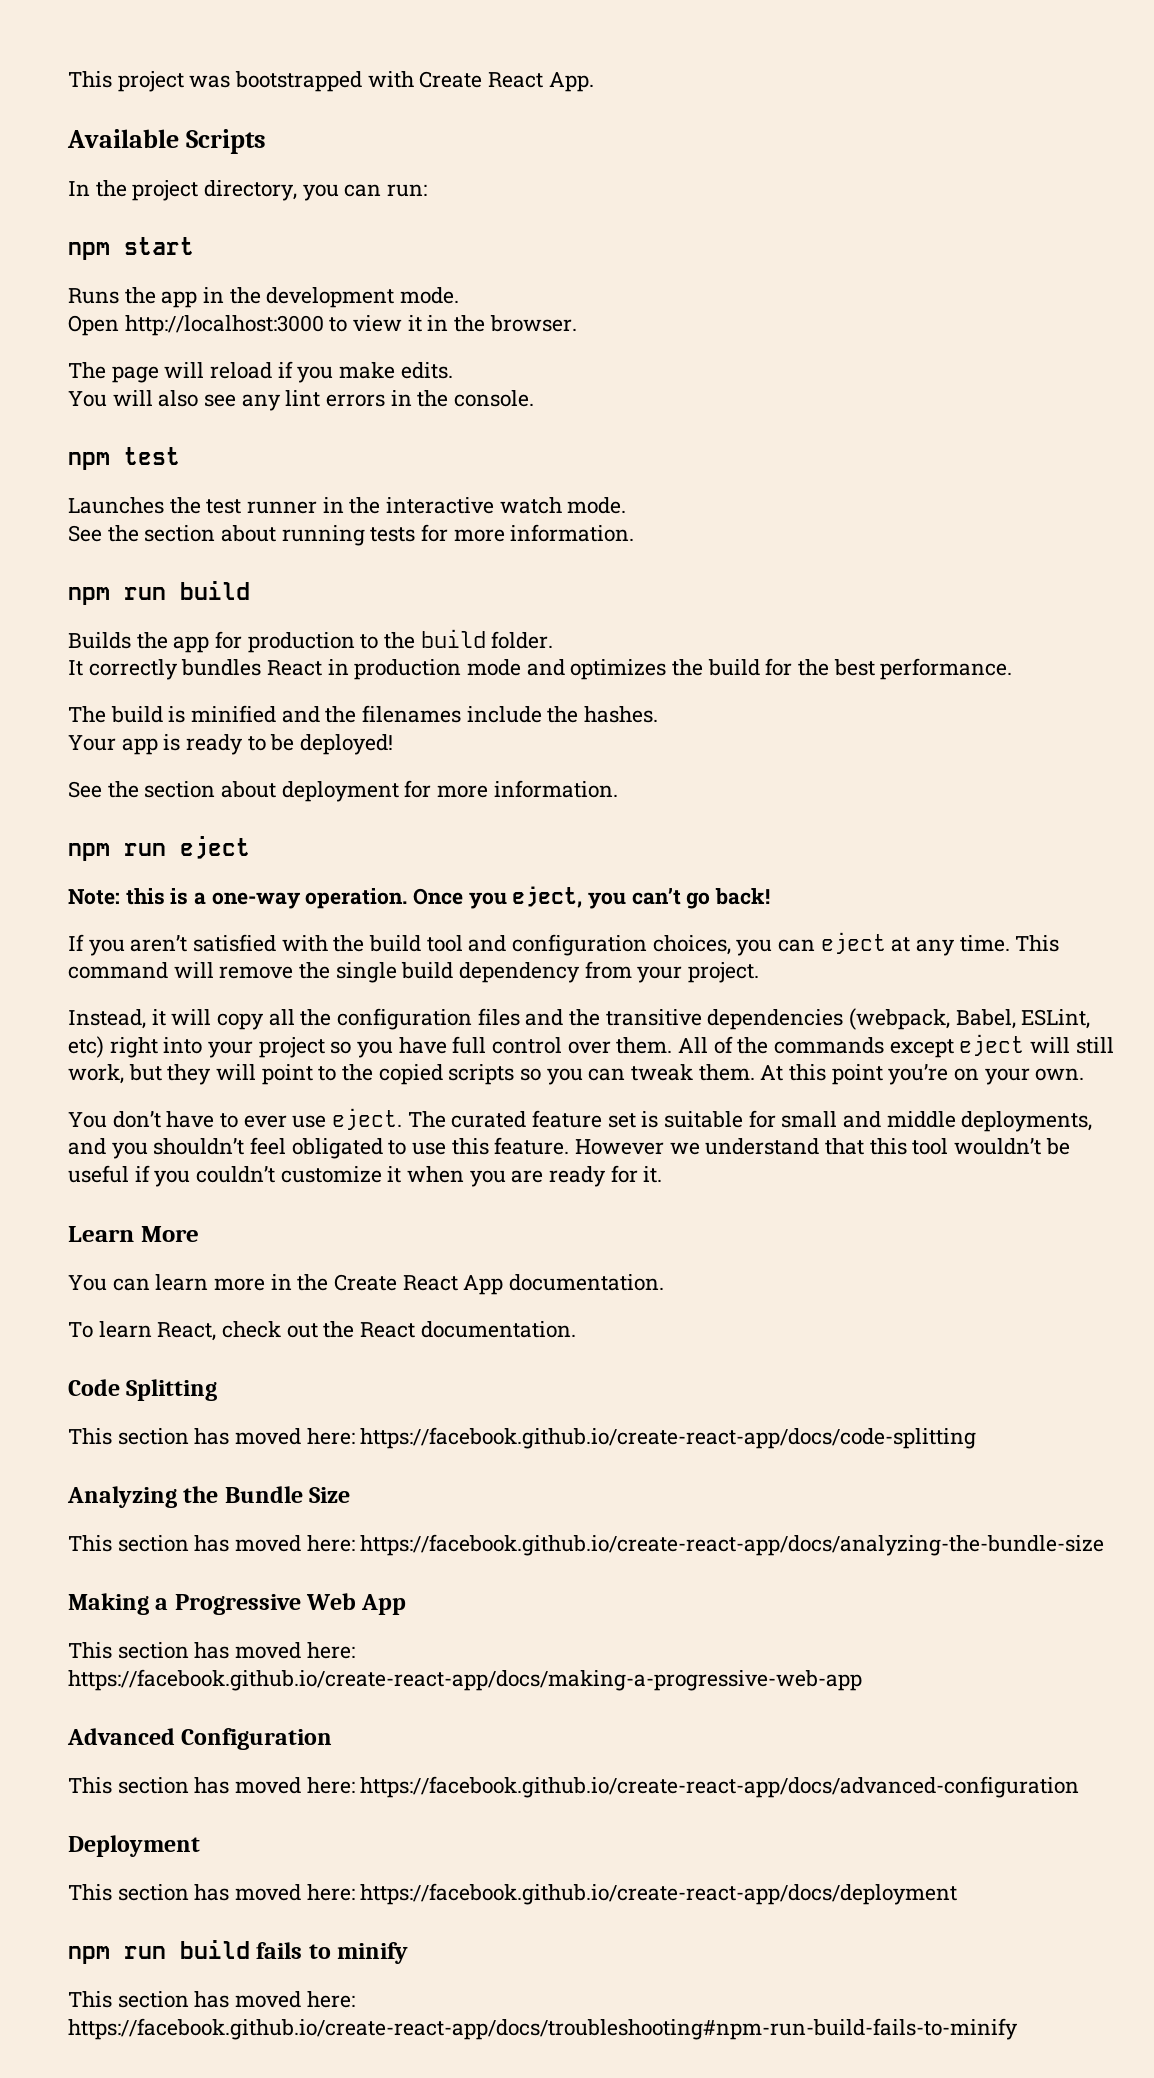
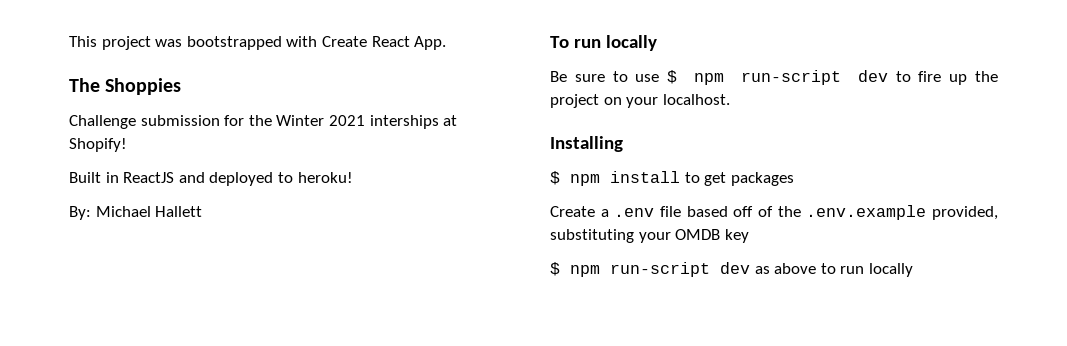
- Available Scripts
- In the project directory, you can run:
- npm start
- Runs the app in the development mode.
- Open http://localhost:3000 to view it in the browser.
- The page will reload if you make edits.
- You will also see any lint errors in the console.
- npm test
- Launches the test runner in the interactive watch mode.
- See the section about running tests for more information.
- npm run build
- Builds the app for production to the build folder.
- It correctly bundles React in production mode and optimizes the build for the best performance.
- The build is minified and the filenames include the hashes.
- Your app is ready to be deployed!
- See the section about deployment for more information.
- npm run eject
- Note: this is a one-way operation. Once you eject, you can’t go back!
- If you aren’t satisfied with the build tool and configuration choices, you can eject at any time. This command will remove the single build dependency from your project.
- Instead, it will copy all the configuration files and the transitive dependencies (webpack, Babel, ESLint, etc) right into your project so you have full control over them. All of the commands except eject will still work, but they will point to the copied scripts so you can tweak them. At this point you’re on your own.
- You don’t have to ever use eject. The curated feature set is suitable for small and middle deployments, and you shouldn’t feel obligated to use this feature. However we understand that this tool wouldn’t be useful if you couldn’t customize it when you are ready for it.
- Learn More
- You can learn more in the Create React App documentation.
- To learn React, check out the React documentation.
- Code Splitting
- This section has moved here: https://facebook.github.io/create-react-app/docs/code-splitting
- Analyzing the Bundle Size
- This section has moved here: https://facebook.github.io/create-react-app/docs/analyzing-the-bundle-size
- Making a Progressive Web App
- This section has moved here: https://facebook.github.io/create-react-app/docs/making-a-progressive-web-app
- Advanced Configuration
- This section has moved here: https://facebook.github.io/create-react-app/docs/advanced-configuration
- Deployment
- This section has moved here: https://facebook.github.io/create-react-app/docs/deployment
- npm run build fails to minify
- This section has moved here: https://facebook.github.io/create-react-app/docs/troubleshooting#npm-run-build-fails-to-minify
+ The Shoppies
+ Challenge submission for the Winter 2021 interships at Shopify!
+ Built in ReactJS and deployed to heroku!
+ By: Michael Hallett
+ To run locally
+ Be sure to use $ npm run-script dev to fire up the project on your localhost.
+ Installing
+ $ npm install to get packages
+ Create a .env file based off of the .env.example provided, substituting your OMDB key
+ $ npm run-script dev as above to run locally

